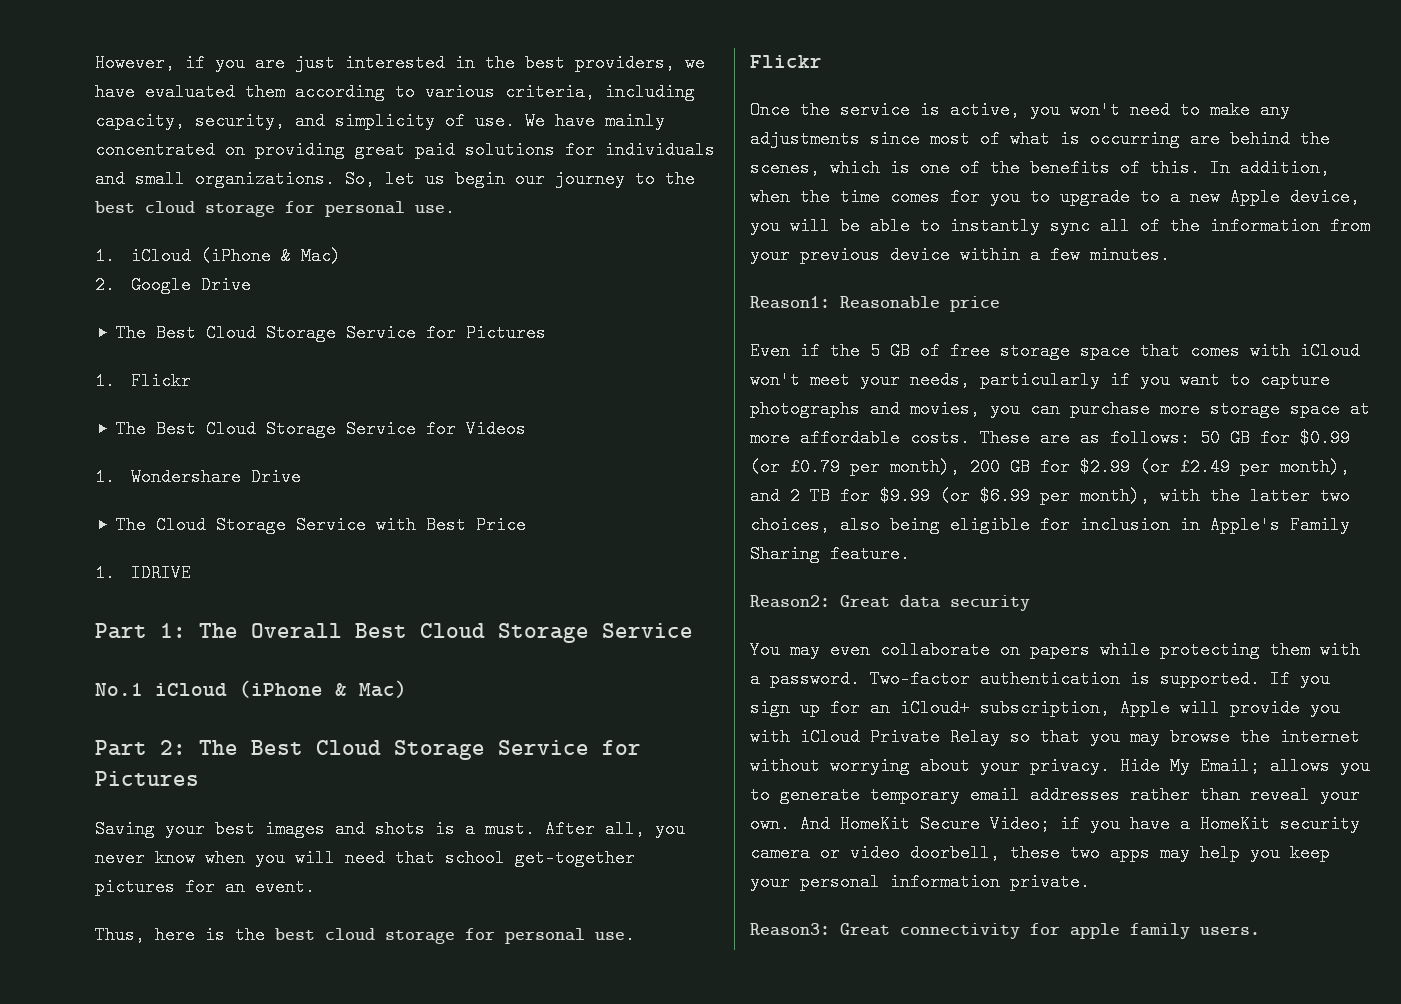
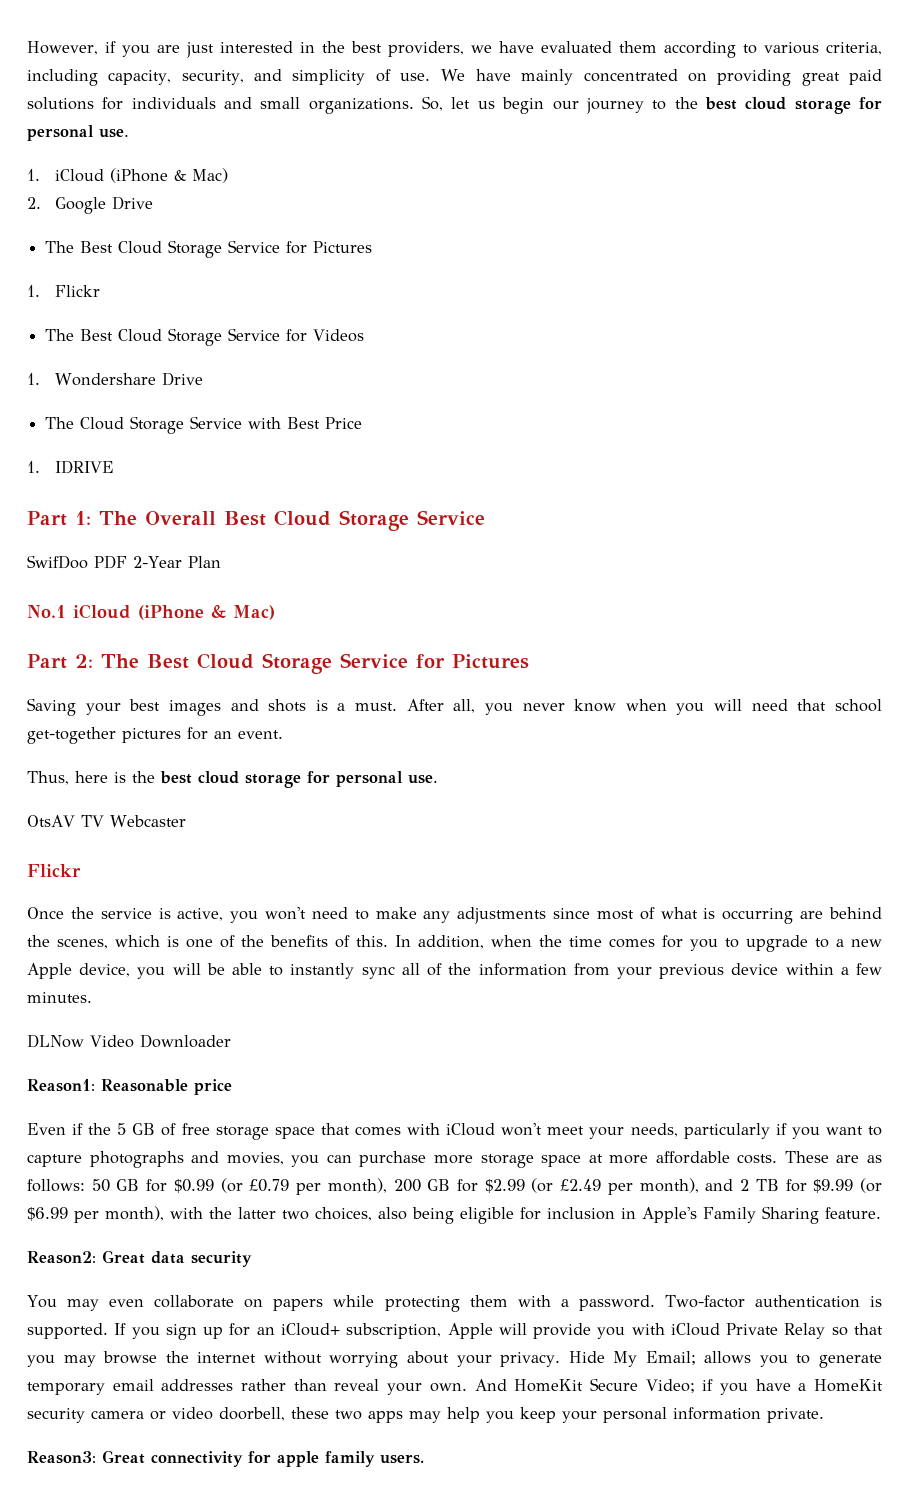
+ SwifDoo PDF 2-Year Plan
+ OtsAV TV Webcaster
+ DLNow Video Downloader

